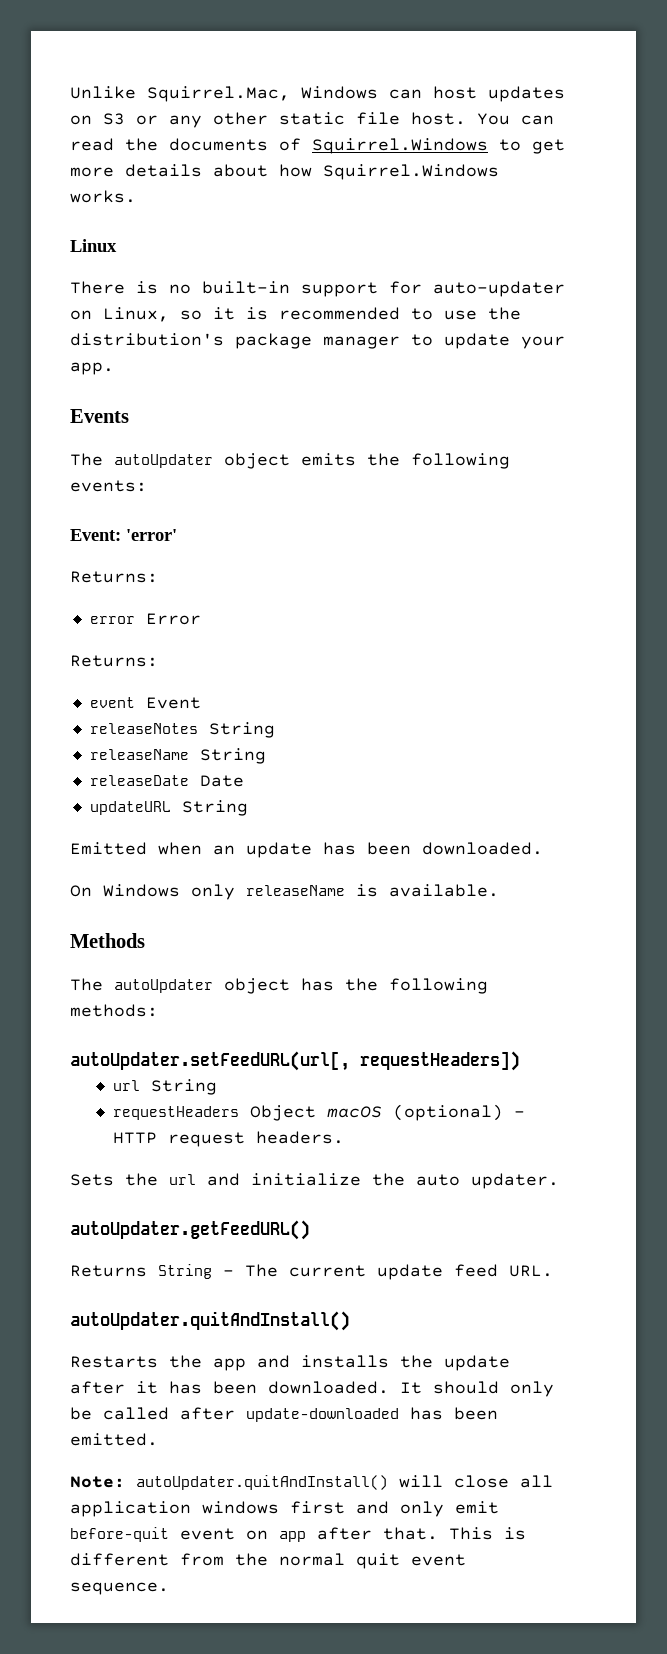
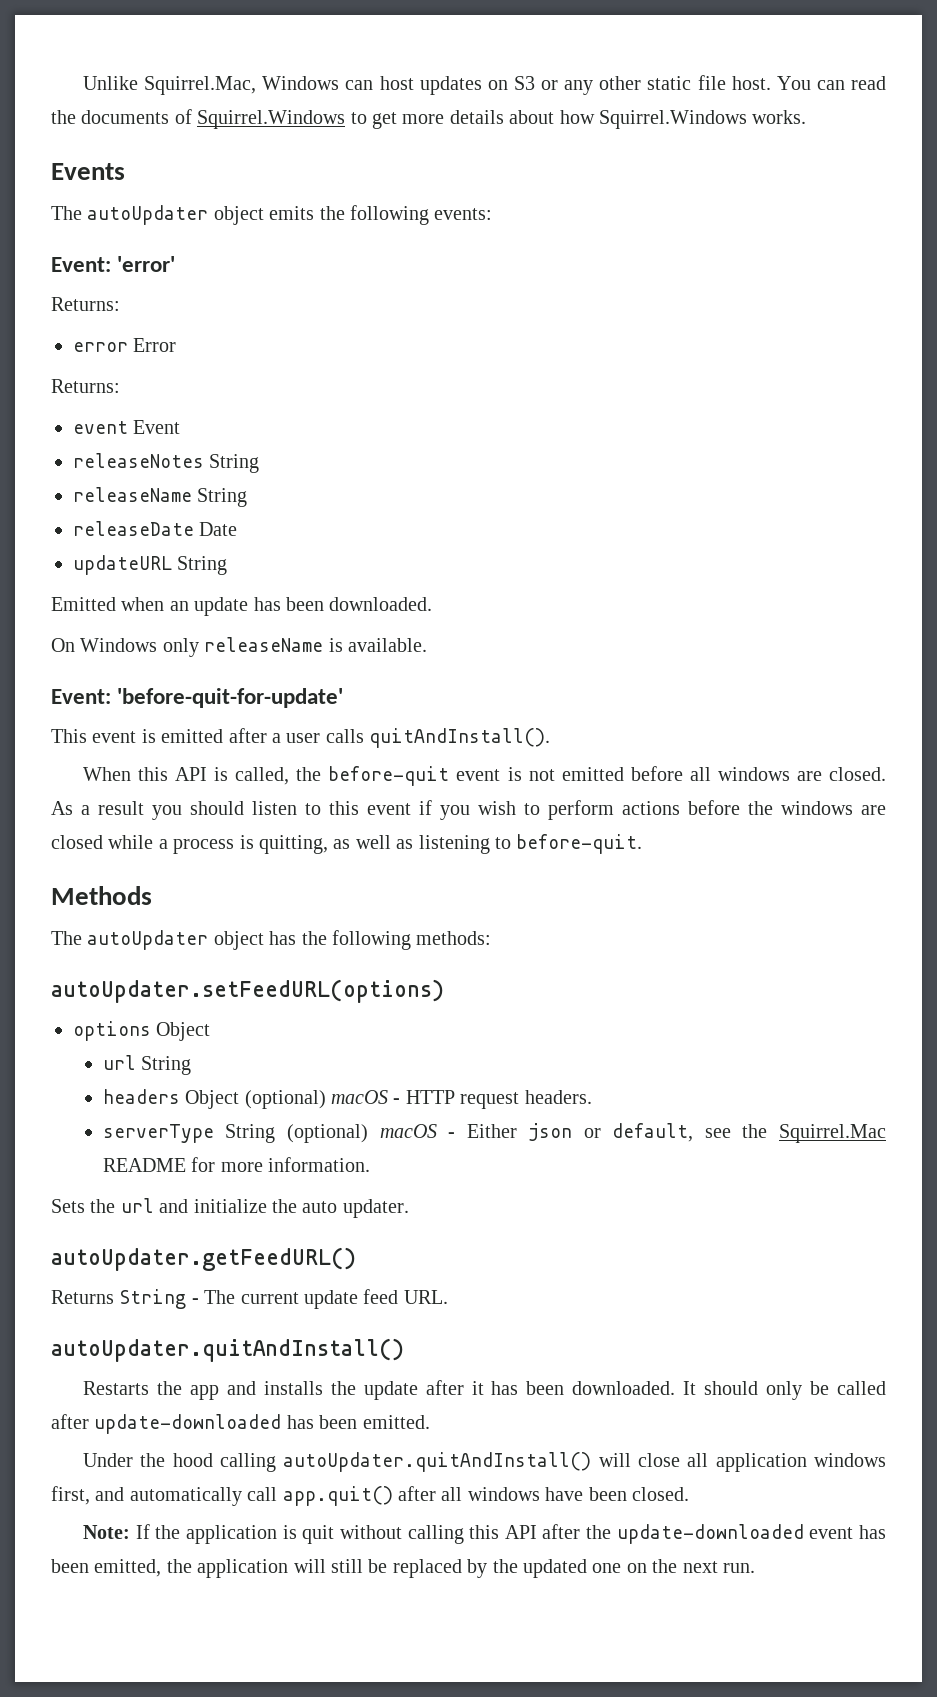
- Linux
- There is no built-in support for auto-updater on Linux, so it is recommended to use the distribution's package manager to update your app.
+ Event: 'before-quit-for-update'
+ This event is emitted after a user calls quitAndInstall().
+ When this API is called, the before-quit event is not emitted before all windows are closed. As a result you should listen to this event if you wish to perform actions before the windows are closed while a process is quitting, as well as listening to before-quit.
- autoUpdater.setFeedURL(url[, requestHeaders])
+ autoUpdater.setFeedURL(options)
+ options Object
- requestHeaders Object macOS (optional) - HTTP request headers.
+ headers Object (optional) macOS - HTTP request headers.
+ serverType String (optional) macOS - Either json or default, see the Squirrel.Mac README for more information.
- Note: autoUpdater.quitAndInstall() will close all application windows first and only emit before-quit event on app after that. This is different from the normal quit event sequence.
+ Under the hood calling autoUpdater.quitAndInstall() will close all application windows first, and automatically call app.quit() after all windows have been closed.
+ Note: If the application is quit without calling this API after the update-downloaded event has been emitted, the application will still be replaced by the updated one on the next run.

